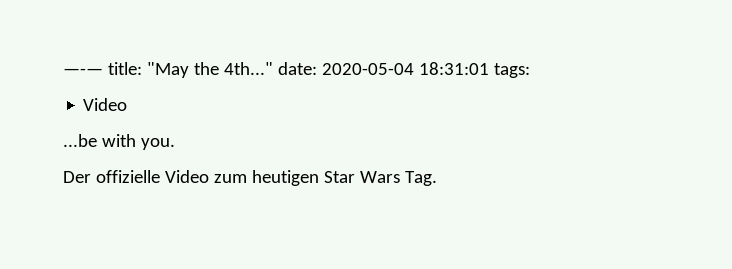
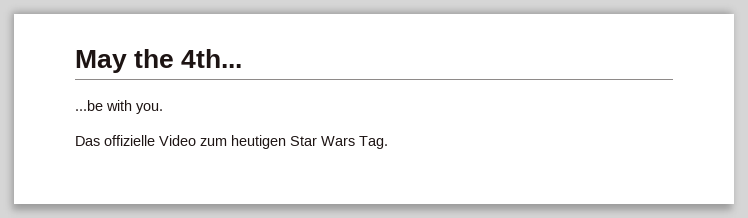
- —-— title: "May the 4th..." date: 2020-05-04 18:31:01 tags:
- Video
+ May the 4th...
- Der offizielle Video zum heutigen Star Wars Tag.
+ Das offizielle Video zum heutigen Star Wars Tag.

